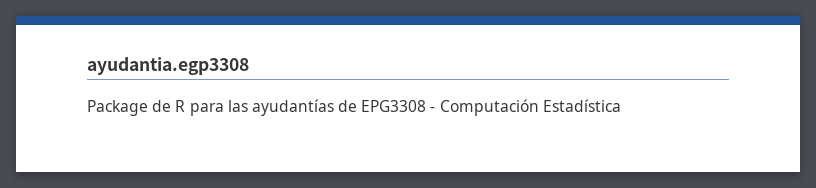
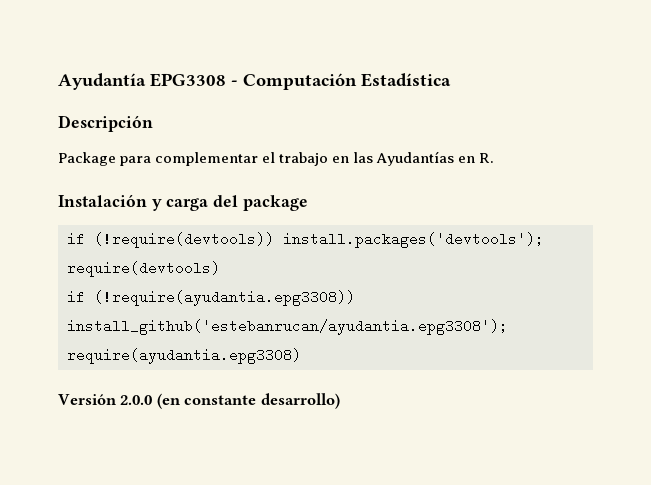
- ayudantia.egp3308
- Package de R para las ayudantías de EPG3308 - Computación Estadística
+ Ayudantía EPG3308 - Computación Estadística
+ Descripción
+ Package para complementar el trabajo en las Ayudantías en R.
+ Instalación y carga del package
+ if (!require(devtools)) install.packages('devtools'); require(devtools)
+ if (!require(ayudantia.epg3308)) install_github('estebanrucan/ayudantia.epg3308'); require(ayudantia.epg3308)
+ Versión 2.0.0 (en constante desarrollo)

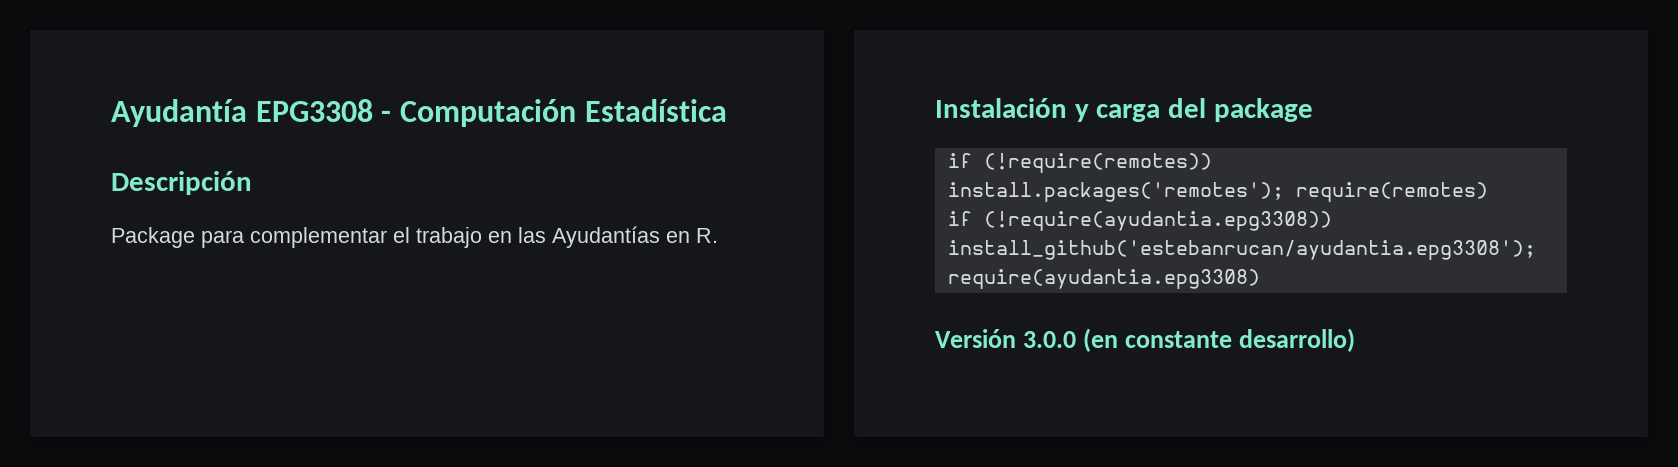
- if (!require(devtools)) install.packages('devtools'); require(devtools)
+ if (!require(remotes)) install.packages('remotes'); require(remotes)
- Versión 2.0.0 (en constante desarrollo)
+ Versión 3.0.0 (en constante desarrollo)

